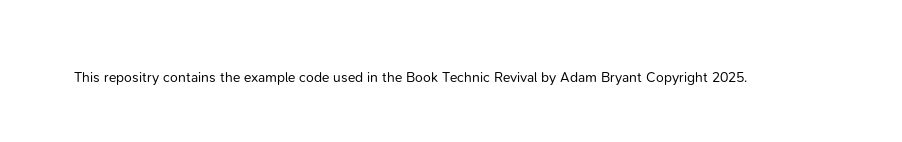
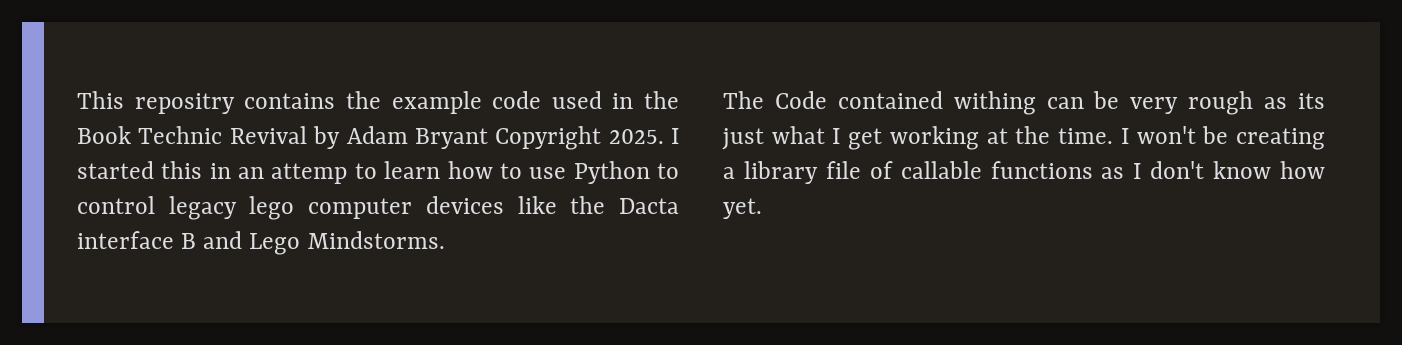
+ I started this in an attemp to learn how to use Python to control legacy lego computer devices like the Dacta interface B and Lego Mindstorms.
+ The Code contained withing can be very rough as its just what I get working at the time. I won't be creating a library file of callable functions as I don't know how yet.

